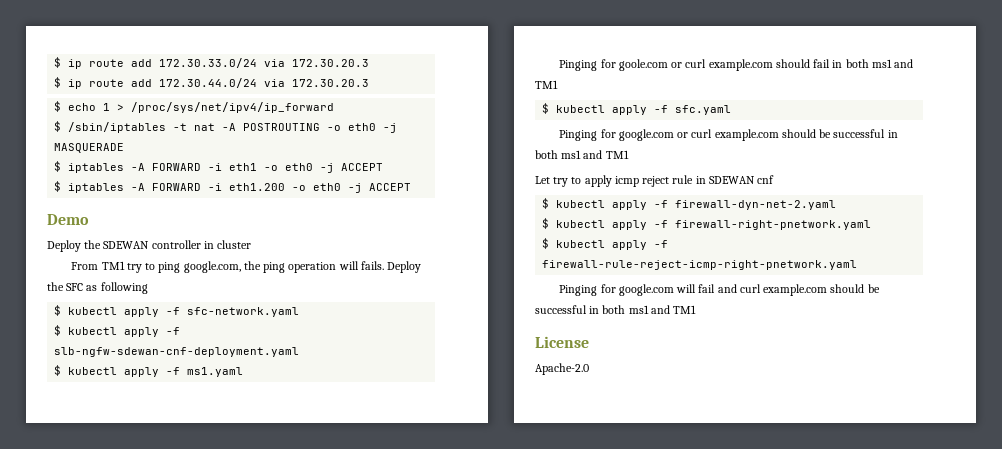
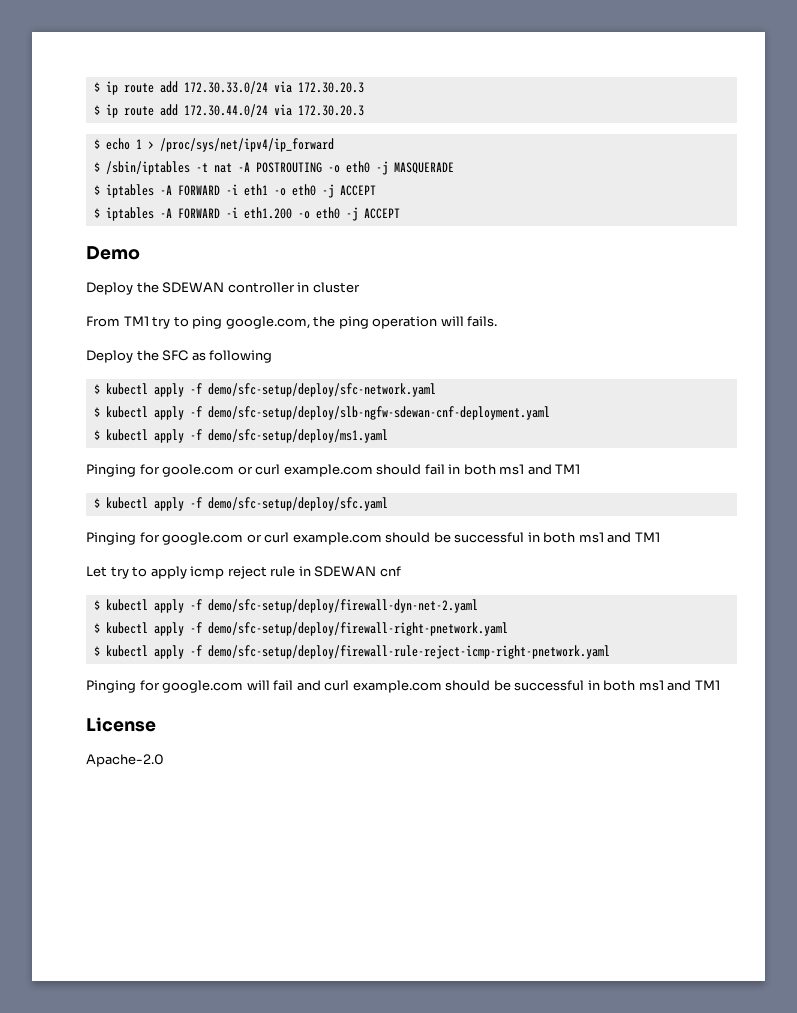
- From TM1 try to ping google.com, the ping operation will fails. Deploy the SFC as following
+ From TM1 try to ping google.com, the ping operation will fails.
+ Deploy the SFC as following
- $ kubectl apply -f sfc-network.yaml
- $ kubectl apply -f slb-ngfw-sdewan-cnf-deployment.yaml
- $ kubectl apply -f ms1.yaml
+ $ kubectl apply -f demo/sfc-setup/deploy/sfc-network.yaml
+ $ kubectl apply -f demo/sfc-setup/deploy/slb-ngfw-sdewan-cnf-deployment.yaml
+ $ kubectl apply -f demo/sfc-setup/deploy/ms1.yaml
- $ kubectl apply -f sfc.yaml
+ $ kubectl apply -f demo/sfc-setup/deploy/sfc.yaml
- $ kubectl apply -f firewall-dyn-net-2.yaml
- $ kubectl apply -f firewall-right-pnetwork.yaml
- $ kubectl apply -f firewall-rule-reject-icmp-right-pnetwork.yaml
+ $ kubectl apply -f demo/sfc-setup/deploy/firewall-dyn-net-2.yaml
+ $ kubectl apply -f demo/sfc-setup/deploy/firewall-right-pnetwork.yaml
+ $ kubectl apply -f demo/sfc-setup/deploy/firewall-rule-reject-icmp-right-pnetwork.yaml

